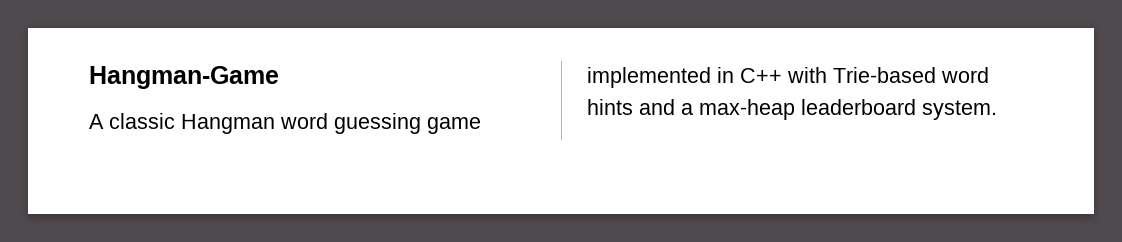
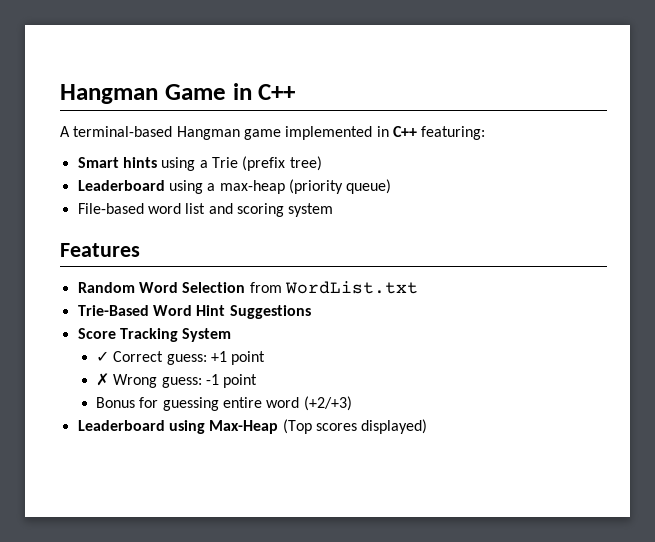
- Hangman-Game
- A classic Hangman word guessing game implemented in C++ with Trie-based word hints and a max-heap leaderboard system.
+ Hangman Game in C++
+ A terminal-based Hangman game implemented in C++ featuring:
+ Smart hints using a Trie (prefix tree)
+ Leaderboard using a max-heap (priority queue)
+ File-based word list and scoring system
+ Features
+ Random Word Selection from WordList.txt
+ Trie-Based Word Hint Suggestions
+ Score Tracking System
+ ✓ Correct guess: +1 point
+ ✗ Wrong guess: -1 point
+ Bonus for guessing entire word (+2/+3)
+ Leaderboard using Max-Heap (Top scores displayed)

